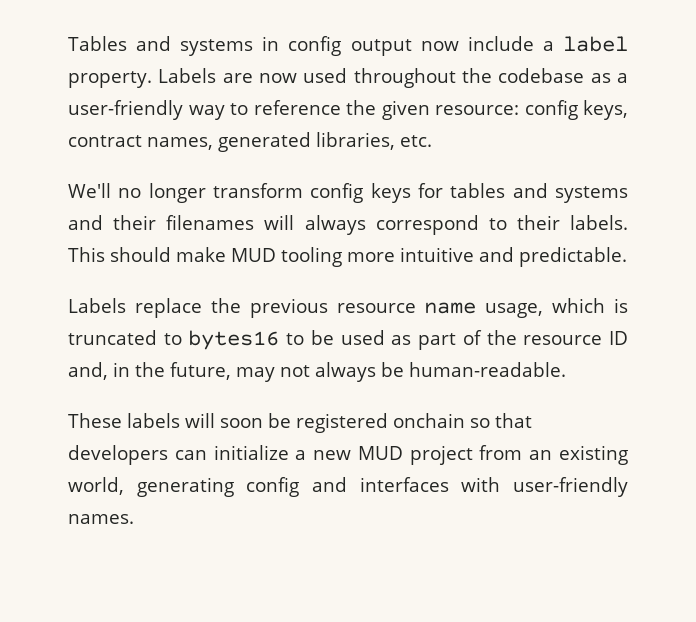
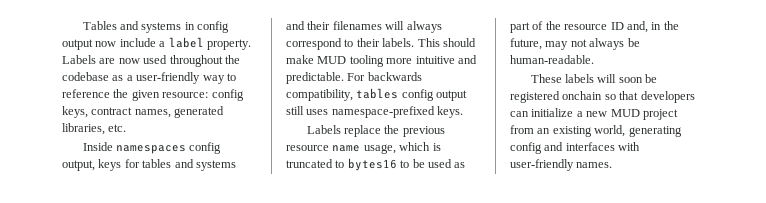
- We'll no longer transform config keys for tables and systems and their filenames will always correspond to their labels.
+ Inside namespaces config output, keys for tables and systems and their filenames will always correspond to their labels.
+ For backwards compatibility, tables config output still uses namespace-prefixed keys.

